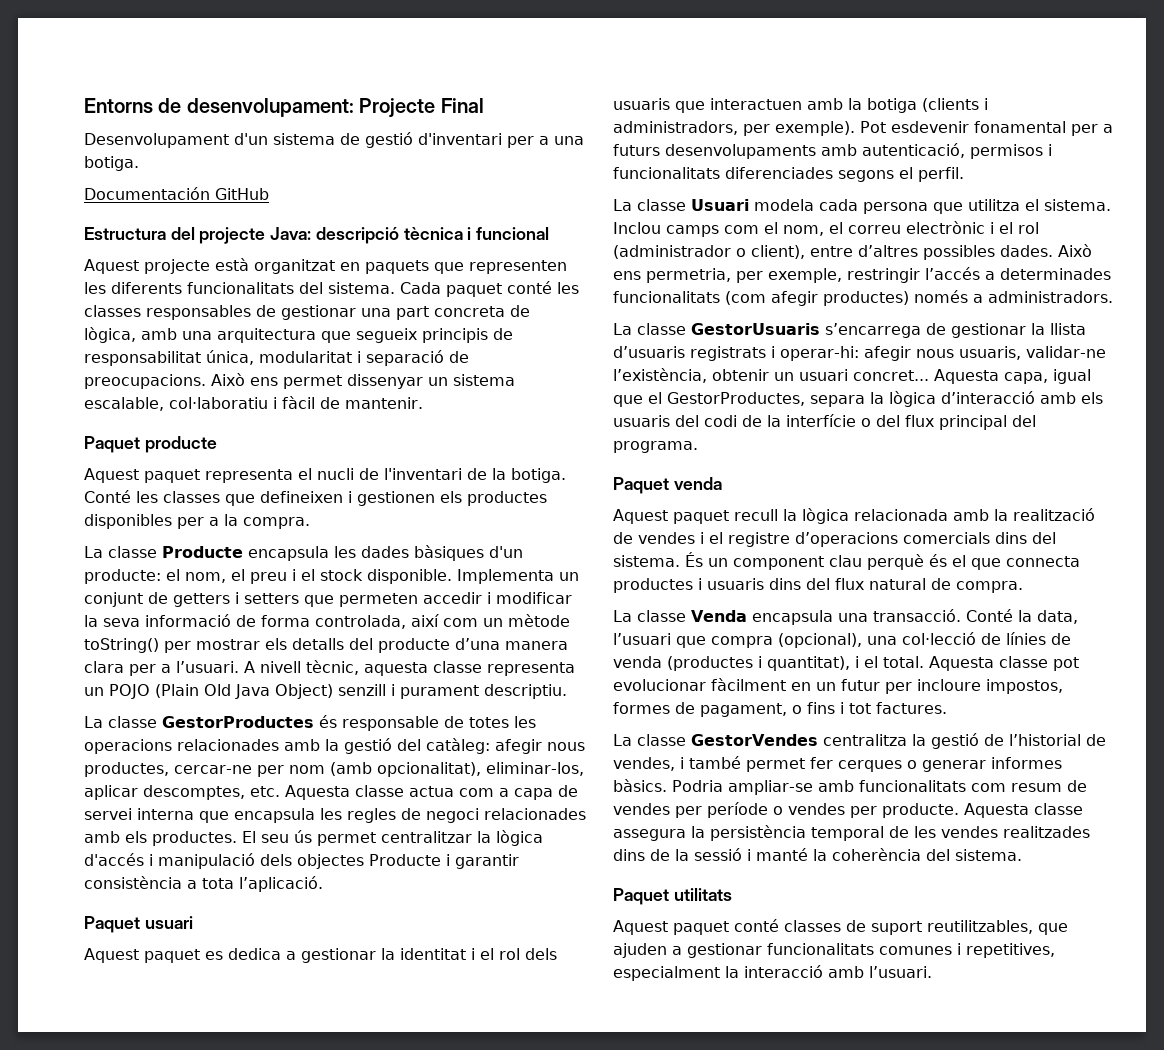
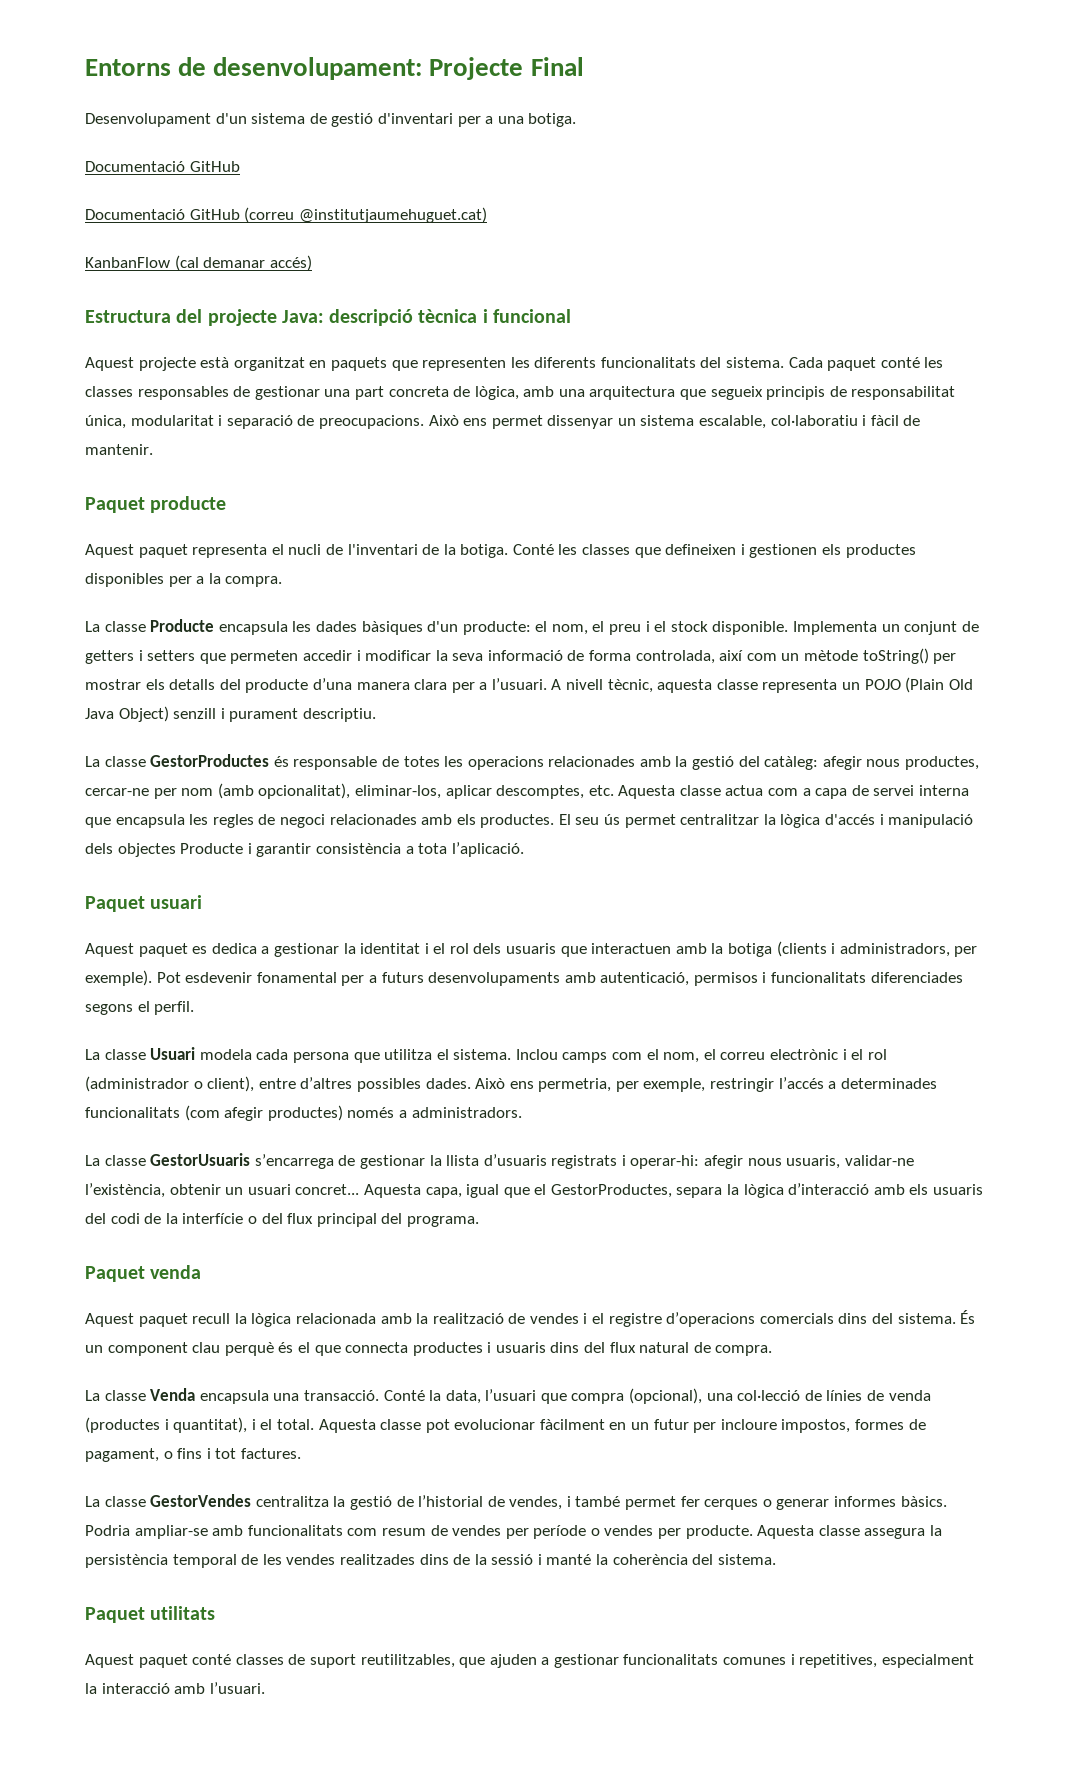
  Desenvolupament d'un sistema de gestió d'inventari per a una botiga.
- Documentación GitHub
+ Documentació GitHub
+ Documentació GitHub (correu @institutjaumehuguet.cat)
+ KanbanFlow (cal demanar accés)

